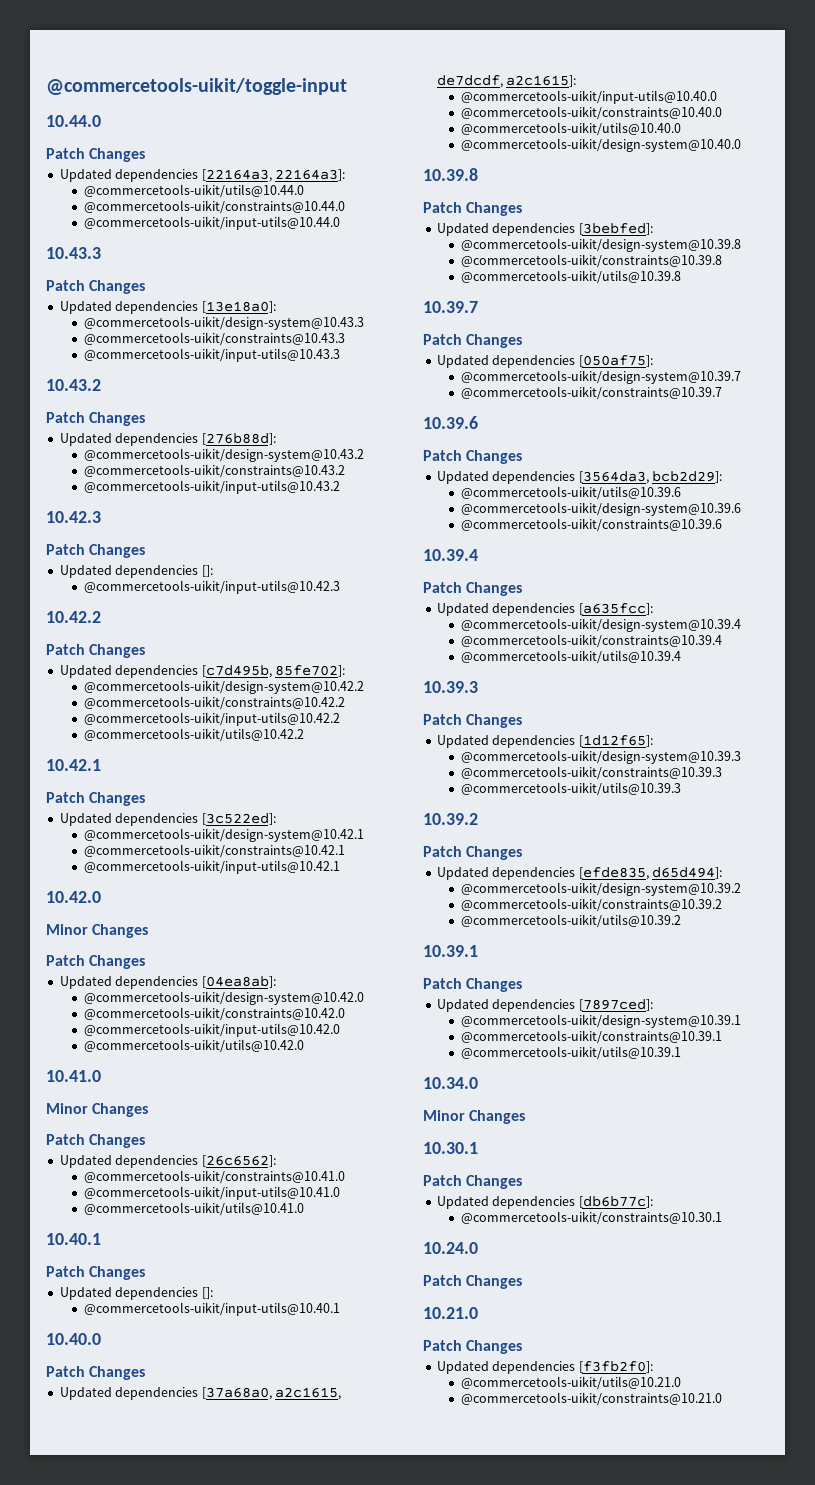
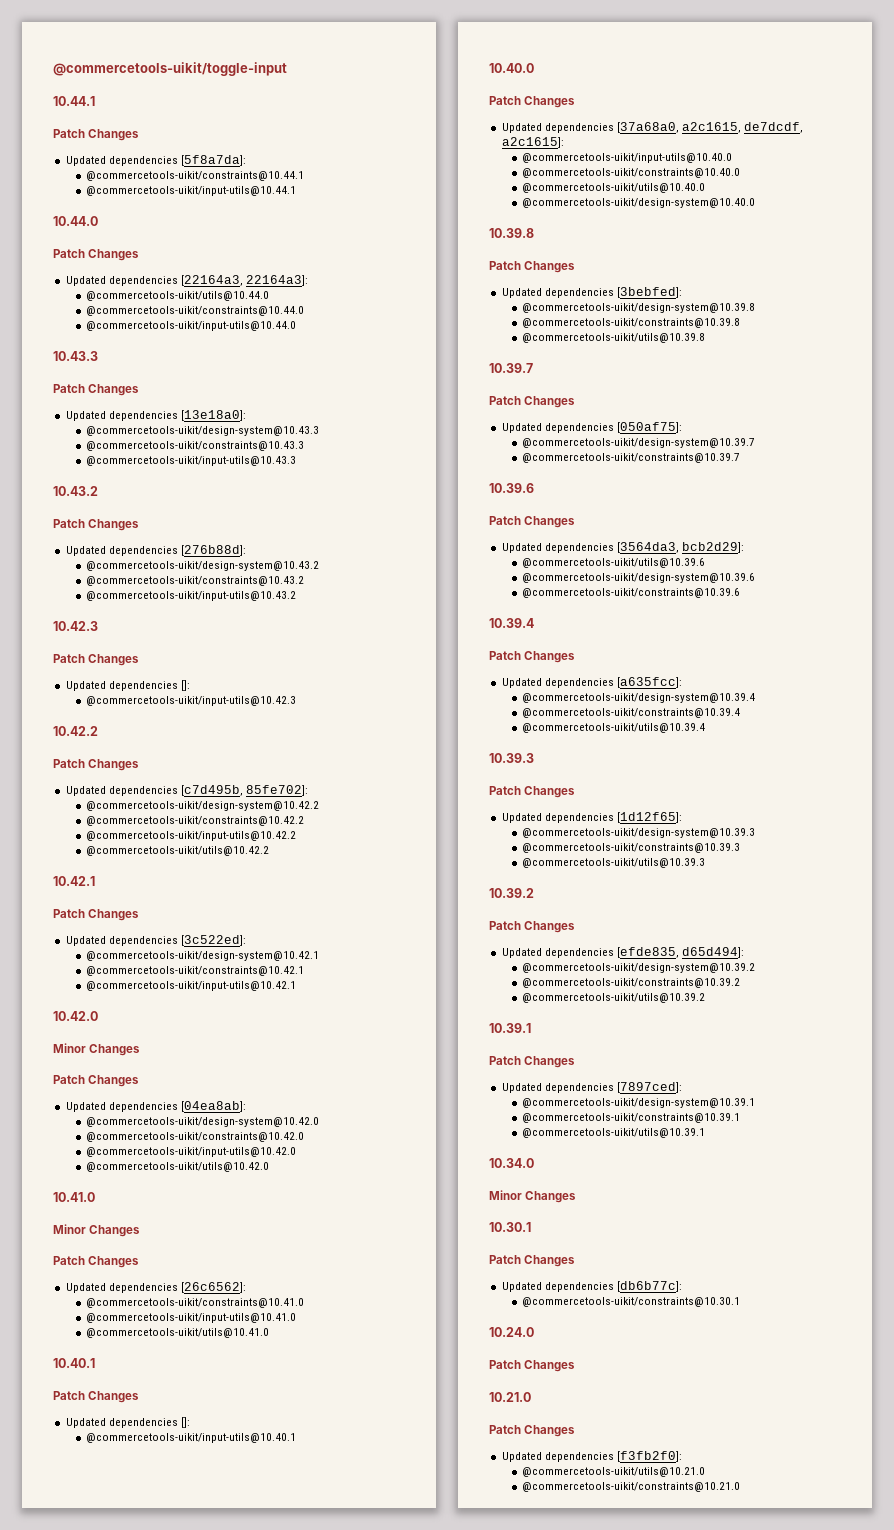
+ 10.44.1
+ Patch Changes
+ Updated dependencies [5f8a7da]:
+ @commercetools-uikit/constraints@10.44.1
+ @commercetools-uikit/input-utils@10.44.1

